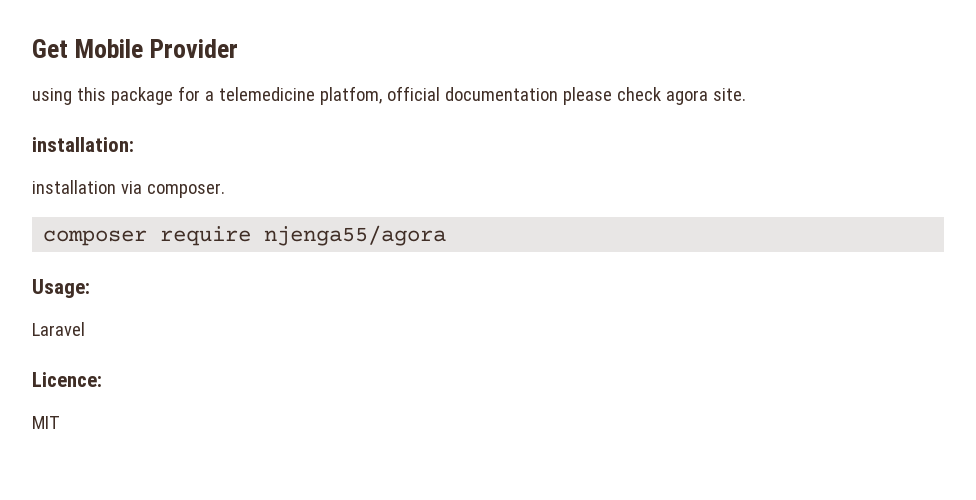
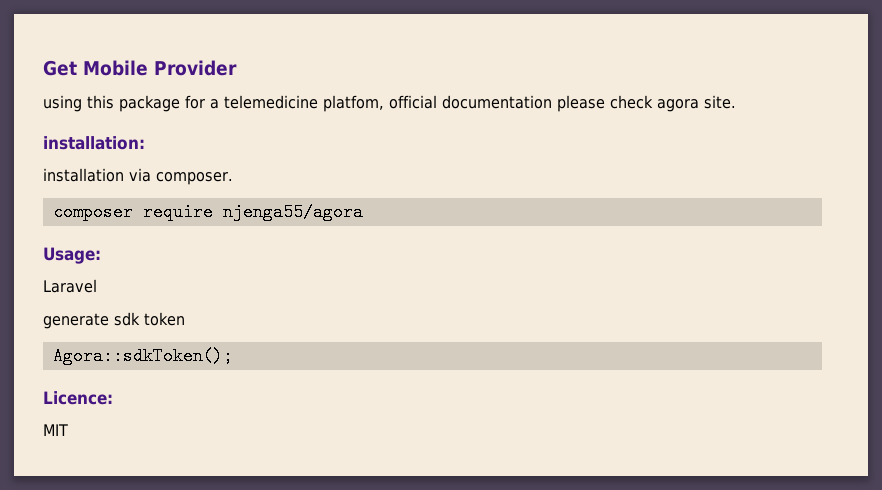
+ generate sdk token
+ Agora::sdkToken();

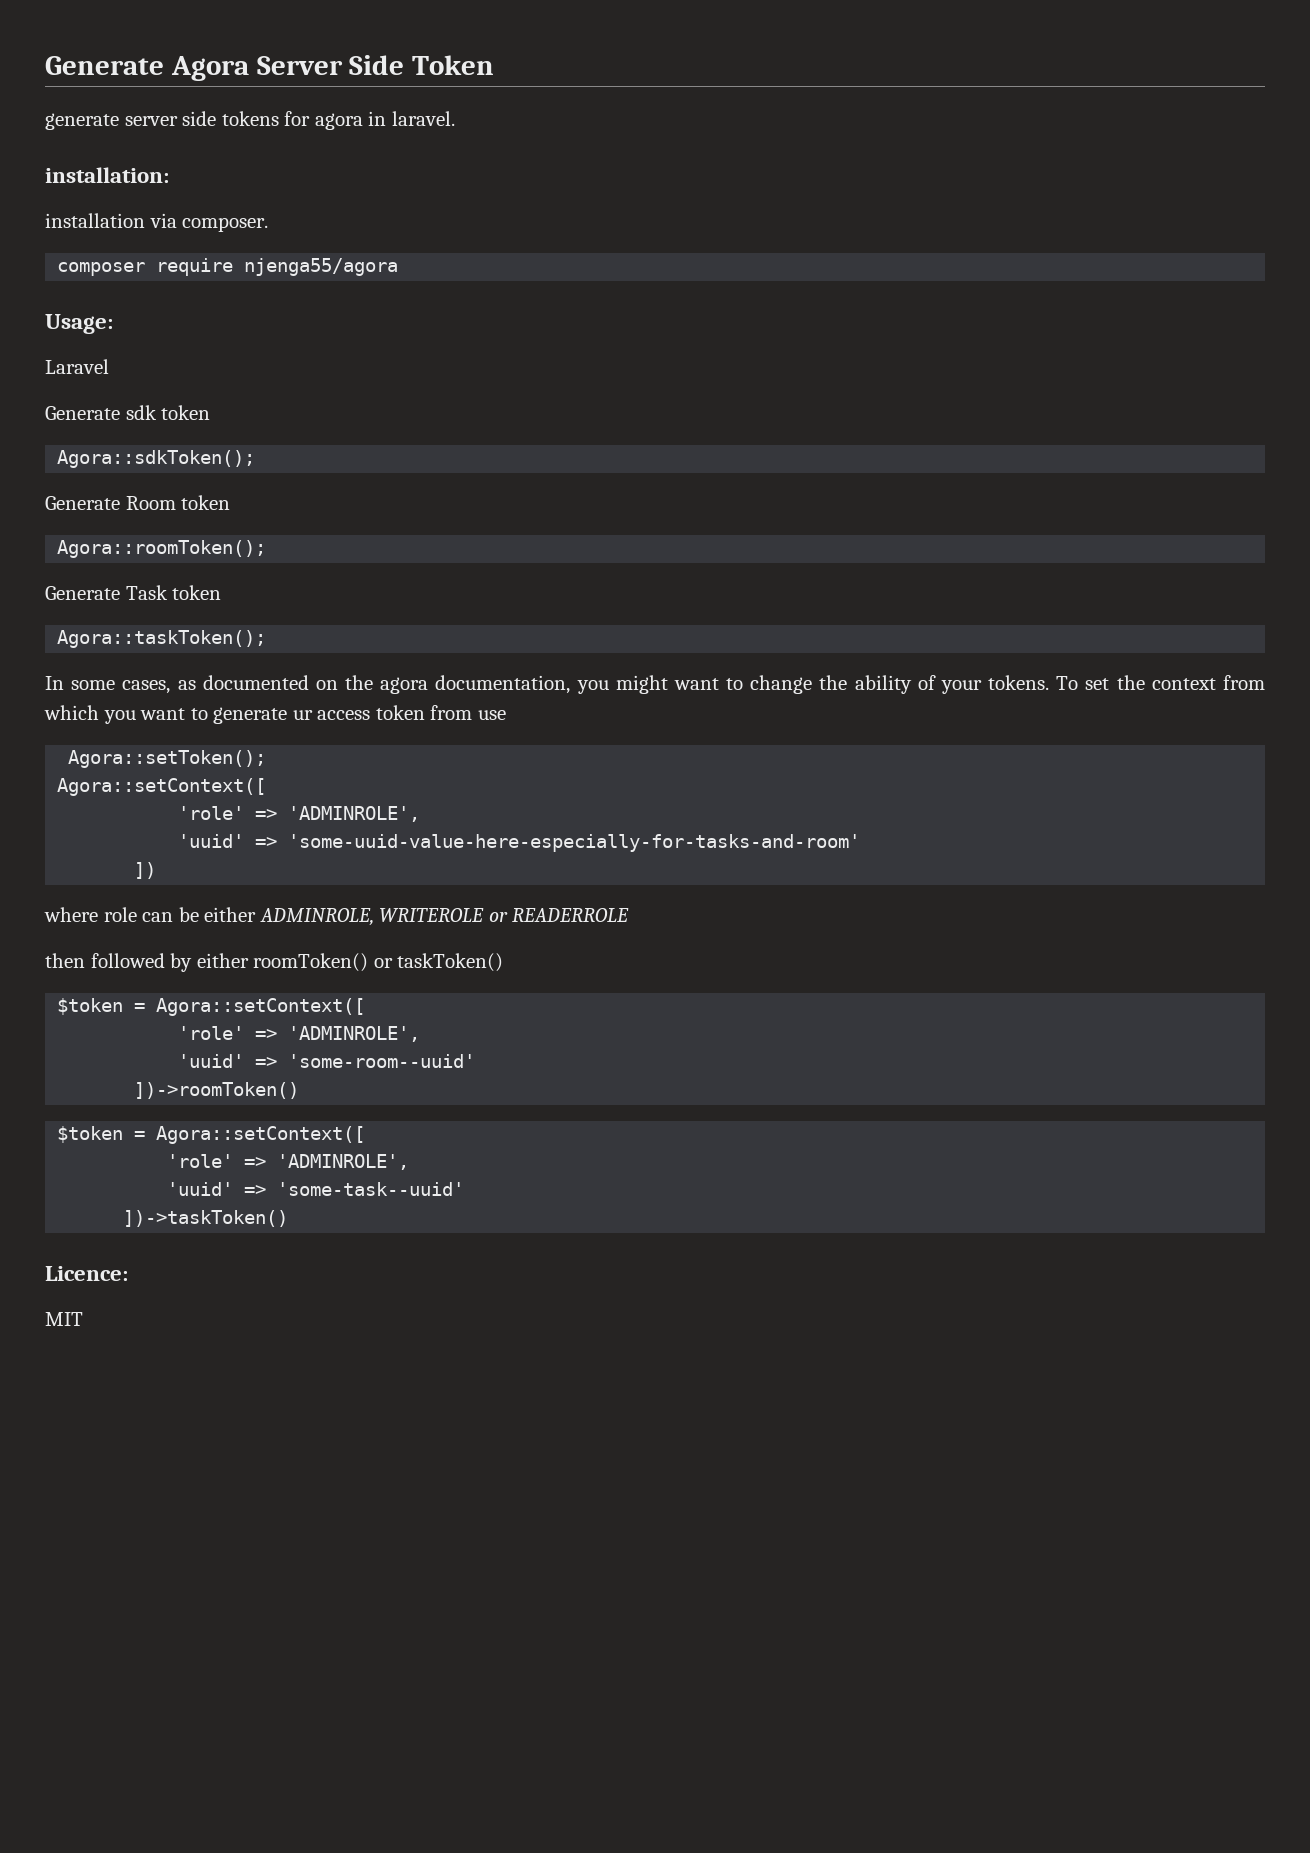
- Get Mobile Provider
- using this package for a telemedicine platfom, official documentation please check agora site.
+ Generate Agora Server Side Token
+ generate server side tokens for agora in laravel.
- generate sdk token
+ Generate sdk token
+ Generate Room token
+ Agora::roomToken();
+ Generate Task token
+ Agora::taskToken();
+ In some cases, as documented on the agora documentation, you might want to change the ability of your tokens. To set the context from which you want to generate ur access token from use
+ Agora::setToken();
+ Agora::setContext([
+ 'role' => 'ADMINROLE',
+ 'uuid' => 'some-uuid-value-here-especially-for-tasks-and-room'
+ ])
+ where role can be either ADMINROLE, WRITEROLE or READERROLE
+ then followed by either roomToken() or taskToken()
+ $token = Agora::setContext([
+ 'role' => 'ADMINROLE',
+ 'uuid' => 'some-room--uuid'
+ ])->roomToken()
+ $token = Agora::setContext([
+ 'role' => 'ADMINROLE',
+ 'uuid' => 'some-task--uuid'
+ ])->taskToken()

